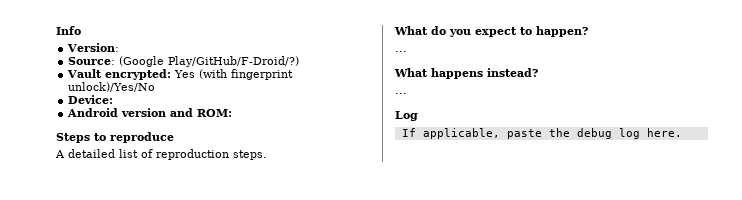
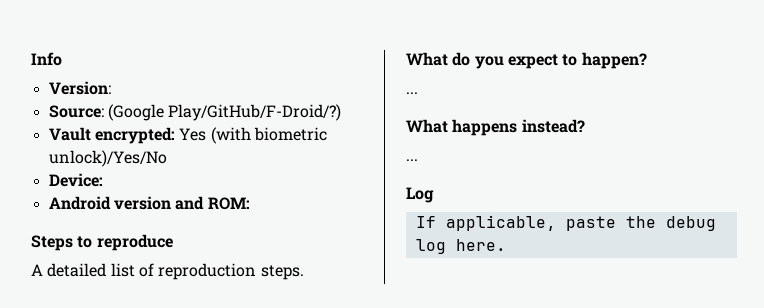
- Vault encrypted: Yes (with fingerprint unlock)/Yes/No
+ Vault encrypted: Yes (with biometric unlock)/Yes/No

